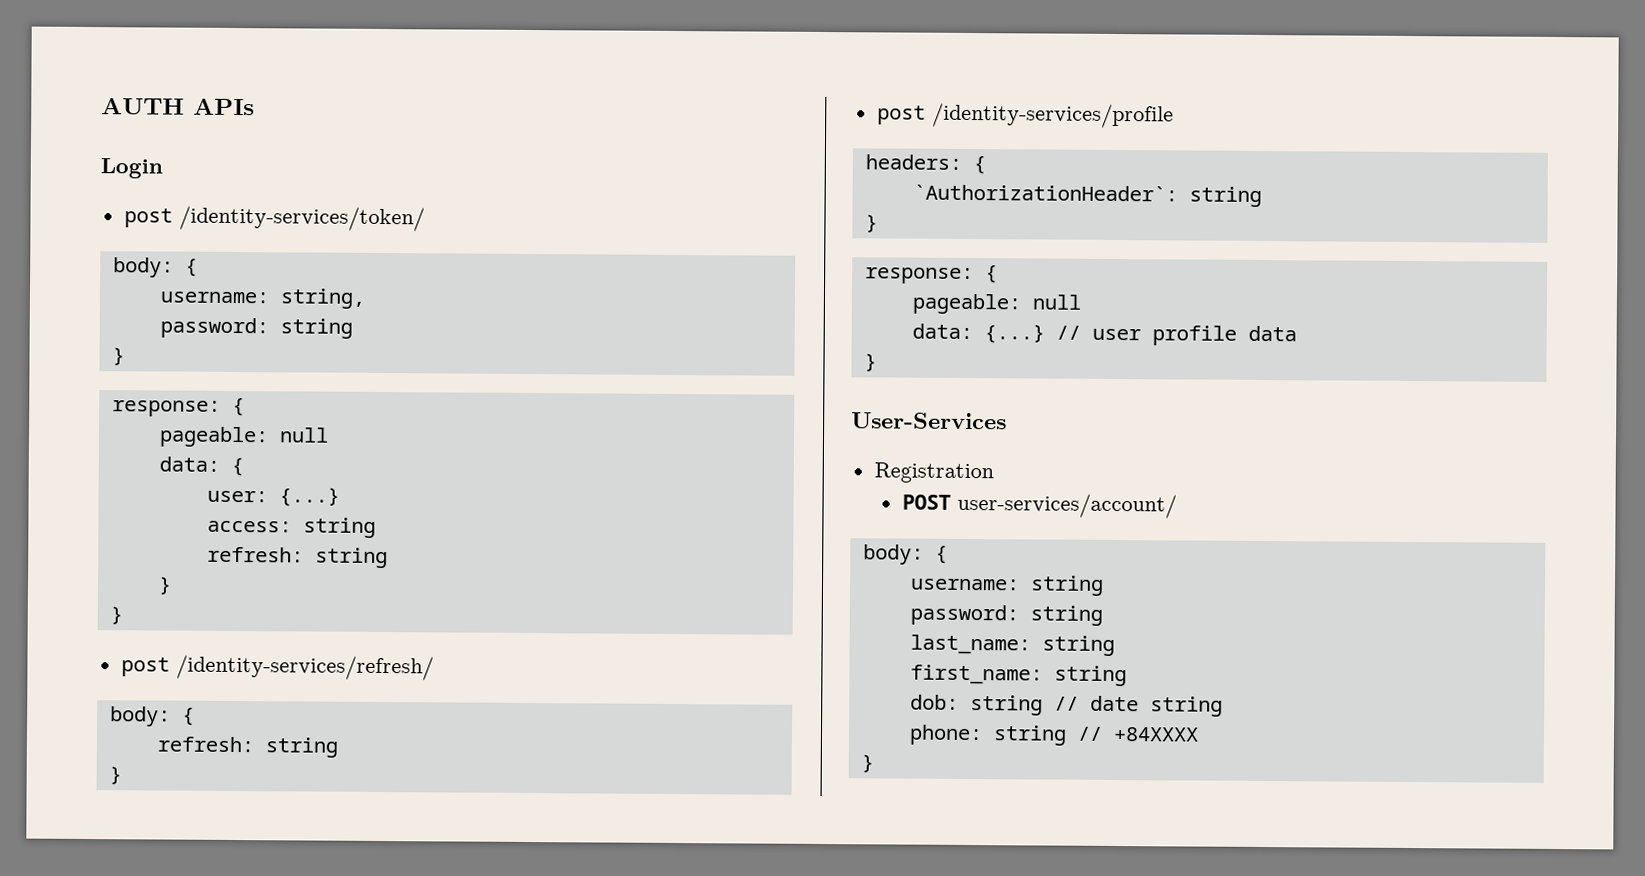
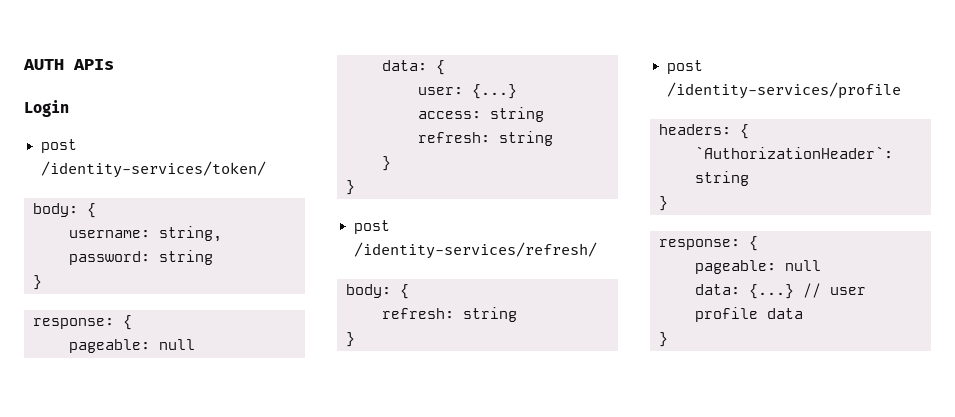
- User-Services
- Registration
- POST user-services/account/
- body: {
- username: string
- password: string
- last_name: string
- first_name: string
- dob: string // date string
- phone: string // +84XXXX
- }

